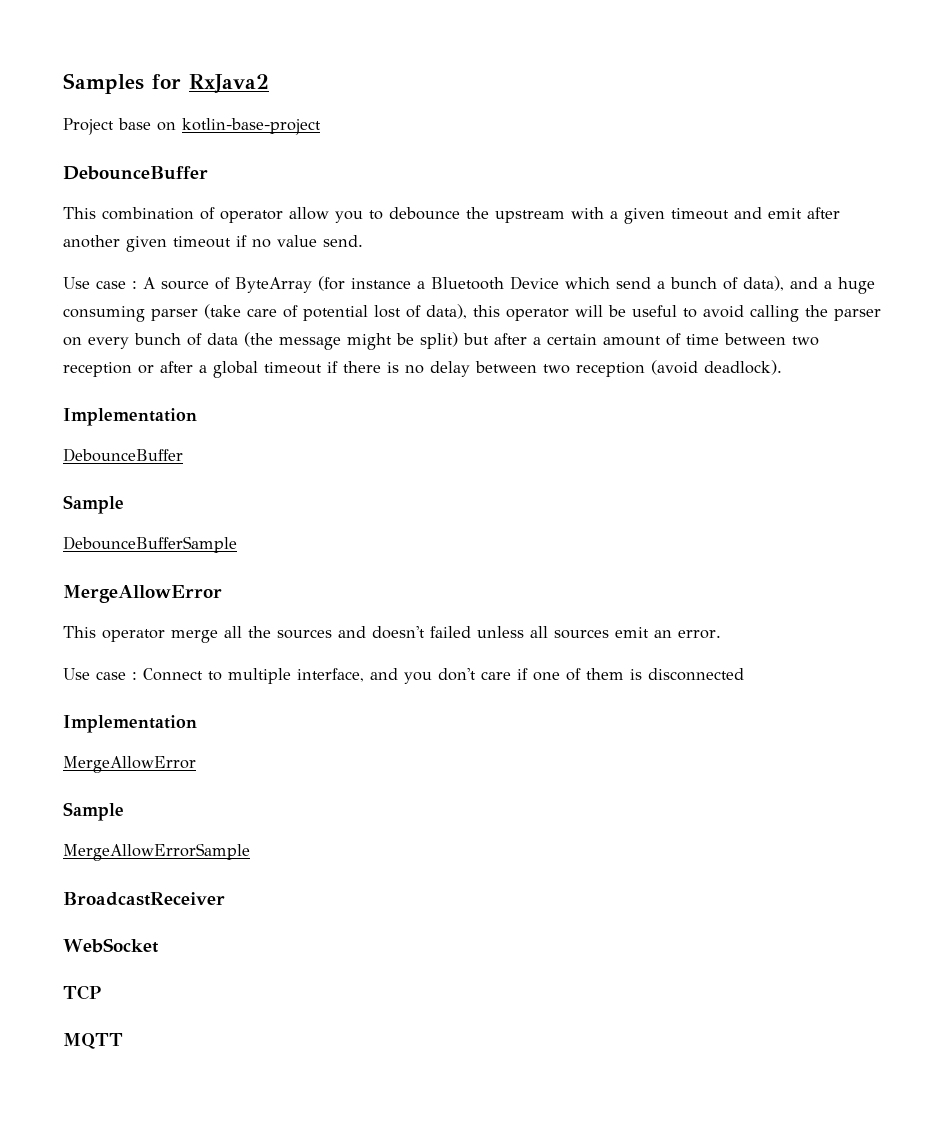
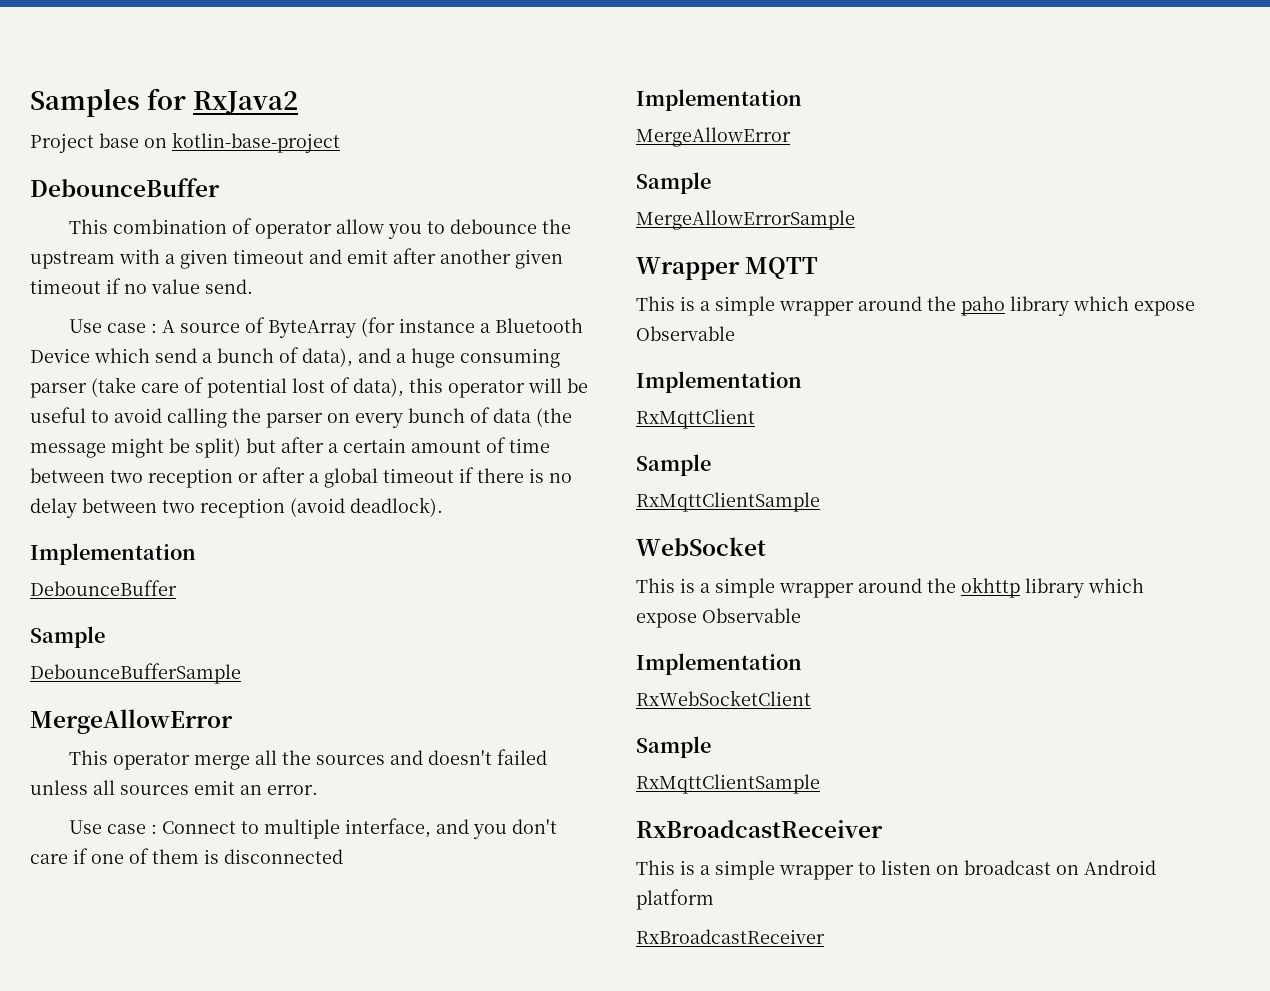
- BroadcastReceiver
+ Wrapper MQTT
+ This is a simple wrapper around the paho library which expose Observable
+ Implementation
+ RxMqttClient
+ Sample
+ RxMqttClientSample
  WebSocket
- TCP
- MQTT
+ This is a simple wrapper around the okhttp library which expose Observable
+ Implementation
+ RxWebSocketClient
+ Sample
+ RxMqttClientSample
+ RxBroadcastReceiver
+ This is a simple wrapper to listen on broadcast on Android platform
+ RxBroadcastReceiver

